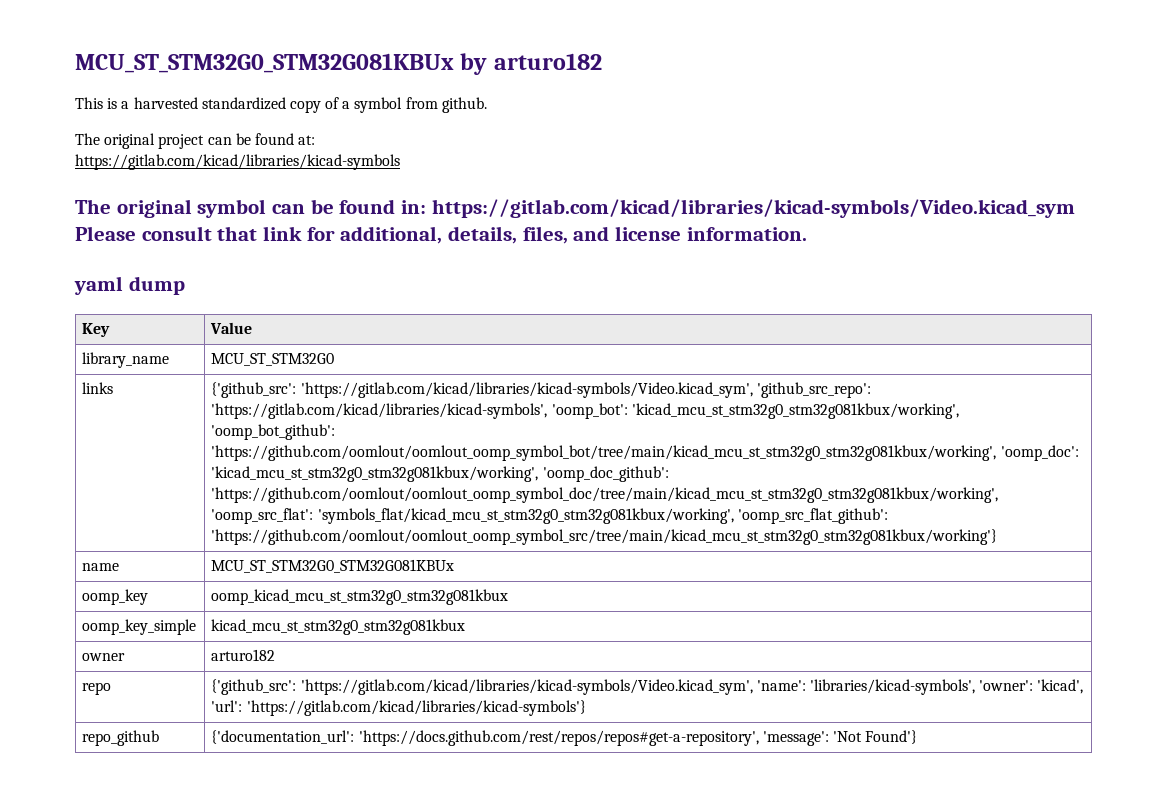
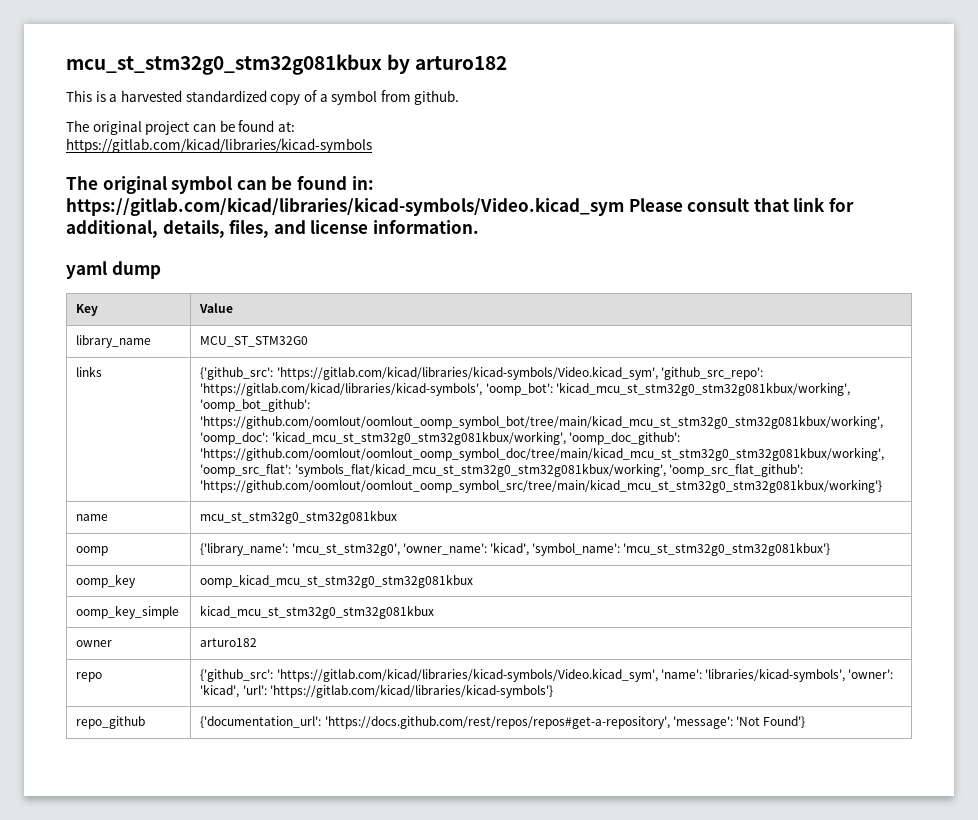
- MCU_ST_STM32G0_STM32G081KBUx by arturo182
+ mcu_st_stm32g0_stm32g081kbux by arturo182
- name | MCU_ST_STM32G0_STM32G081KBUx
+ name | mcu_st_stm32g0_stm32g081kbux
+ oomp | {'library_name': 'mcu_st_stm32g0', 'owner_name': 'kicad', 'symbol_name': 'mcu_st_stm32g0_stm32g081kbux'}

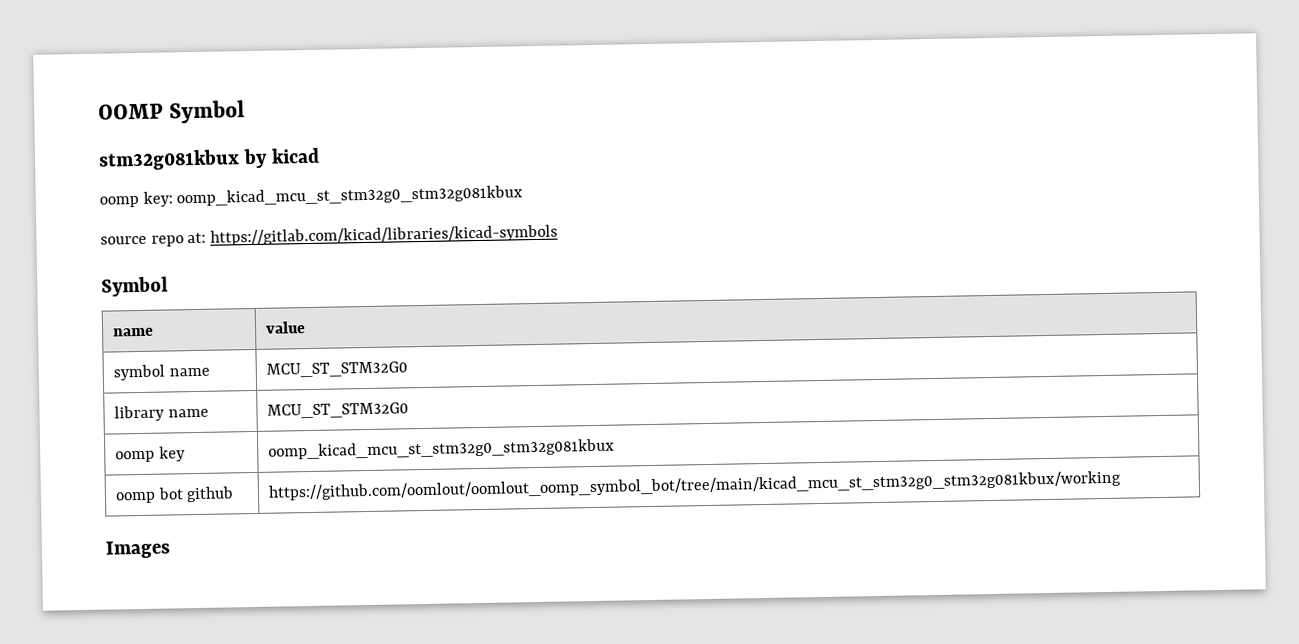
- mcu_st_stm32g0_stm32g081kbux by arturo182
- This is a harvested standardized copy of a symbol from github.
- The original project can be found at:
- https://gitlab.com/kicad/libraries/kicad-symbols
- The original symbol can be found in: https://gitlab.com/kicad/libraries/kicad-symbols/Video.kicad_sym Please consult that link for additional, details, files, and license information.
- yaml dump
- Key | Value
- library_name | MCU_ST_STM32G0
- links | {'github_src': 'https://gitlab.com/kicad/libraries/kicad-symbols/Video.kicad_sym', 'github_src_repo': 'https://gitlab.com/kicad/libraries/kicad-symbols', 'oomp_bot': 'kicad_mcu_st_stm32g0_stm32g081kbux/working', 'oomp_bot_github': 'https://github.com/oomlout/oomlout_oomp_symbol_bot/tree/main/kicad_mcu_st_stm32g0_stm32g081kbux/working', 'oomp_doc': 'kicad_mcu_st_stm32g0_stm32g081kbux/working', 'oomp_doc_github': 'https://github.com/oomlout/oomlout_oomp_symbol_doc/tree/main/kicad_mcu_st_stm32g0_stm32g081kbux/working', 'oomp_src_flat': 'symbols_flat/kicad_mcu_st_stm32g0_stm32g081kbux/working', 'oomp_src_flat_github': 'https://github.com/oomlout/oomlout_oomp_symbol_src/tree/main/kicad_mcu_st_stm32g0_stm32g081kbux/working'}
- name | mcu_st_stm32g0_stm32g081kbux
- oomp | {'library_name': 'mcu_st_stm32g0', 'owner_name': 'kicad', 'symbol_name': 'mcu_st_stm32g0_stm32g081kbux'}
- oomp_key | oomp_kicad_mcu_st_stm32g0_stm32g081kbux
- oomp_key_simple | kicad_mcu_st_stm32g0_stm32g081kbux
- owner | arturo182
- repo | {'github_src': 'https://gitlab.com/kicad/libraries/kicad-symbols/Video.kicad_sym', 'name': 'libraries/kicad-symbols', 'owner': 'kicad', 'url': 'https://gitlab.com/kicad/libraries/kicad-symbols'}
- repo_github | {'documentation_url': 'https://docs.github.com/rest/repos/repos#get-a-repository', 'message': 'Not Found'}
+ OOMP Symbol
+ stm32g081kbux by kicad
+ oomp key: oomp_kicad_mcu_st_stm32g0_stm32g081kbux
+ source repo at: https://gitlab.com/kicad/libraries/kicad-symbols
+ Symbol
+ name | value
+ symbol name | MCU_ST_STM32G0
+ library name | MCU_ST_STM32G0
+ oomp key | oomp_kicad_mcu_st_stm32g0_stm32g081kbux
+ oomp bot github | https://github.com/oomlout/oomlout_oomp_symbol_bot/tree/main/kicad_mcu_st_stm32g0_stm32g081kbux/working
+ Images

